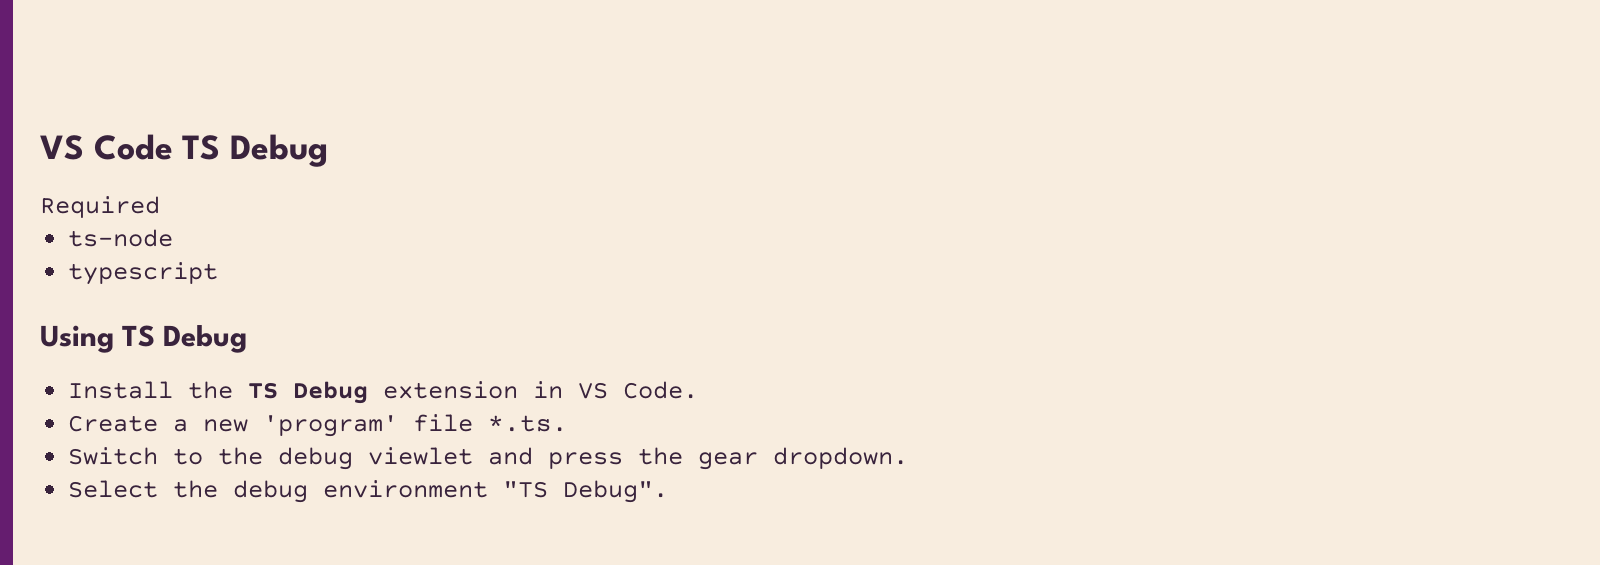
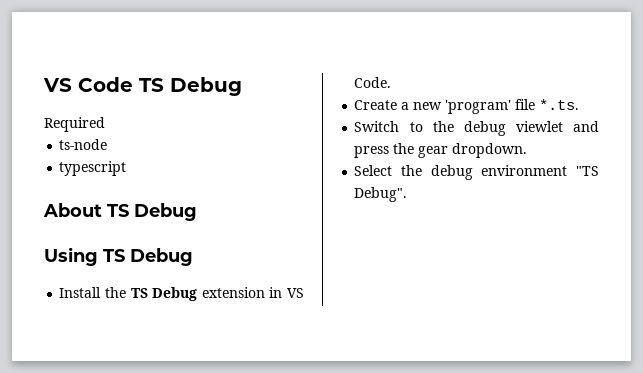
+ About TS Debug

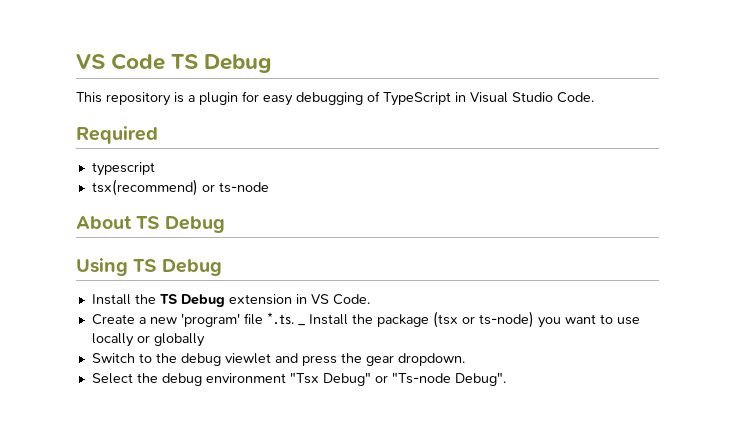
+ This repository is a plugin for easy debugging of TypeScript in Visual Studio Code.
  Required
- ts-node
+ typescript
+ tsx(recommend) or ts-node
- typescript
- Create a new 'program' file *.ts.
+ Create a new 'program' file *.ts. _ Install the package (tsx or ts-node) you want to use locally or globally
- Select the debug environment "TS Debug".
+ Select the debug environment "Tsx Debug" or "Ts-node Debug".

